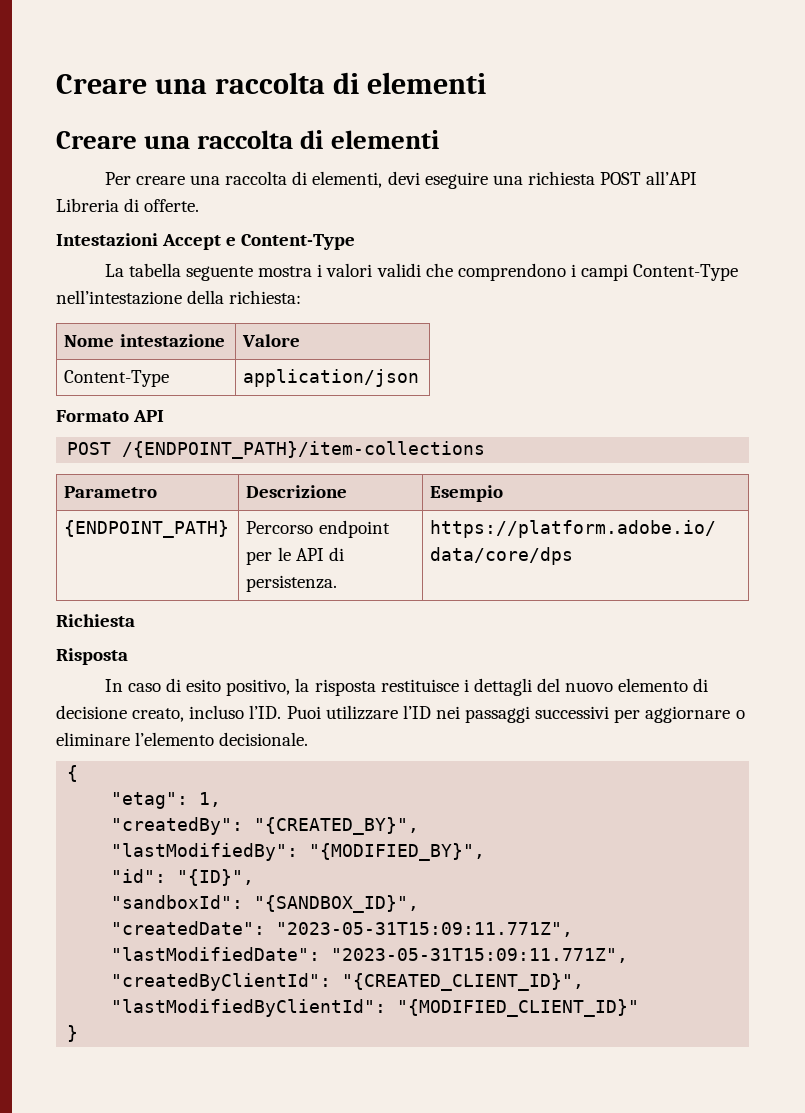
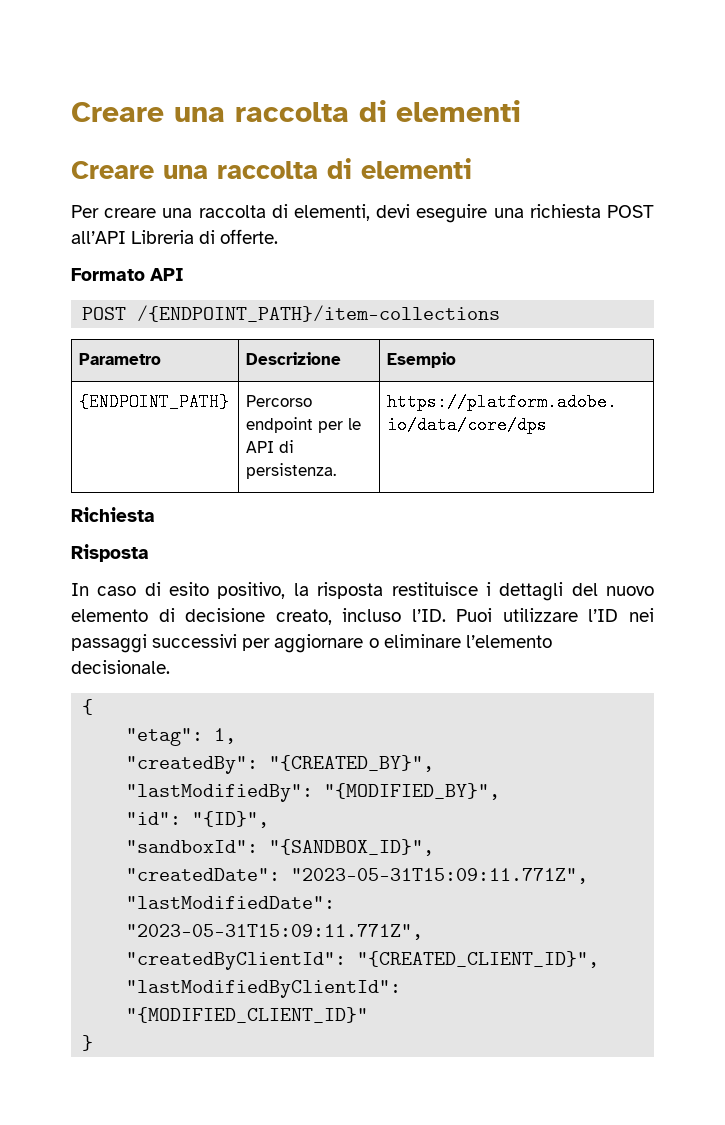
- Intestazioni Accept e Content-Type
- La tabella seguente mostra i valori validi che comprendono i campi Content-Type nell’intestazione della richiesta:
- Nome intestazione | Valore
- Content-Type | application/json

